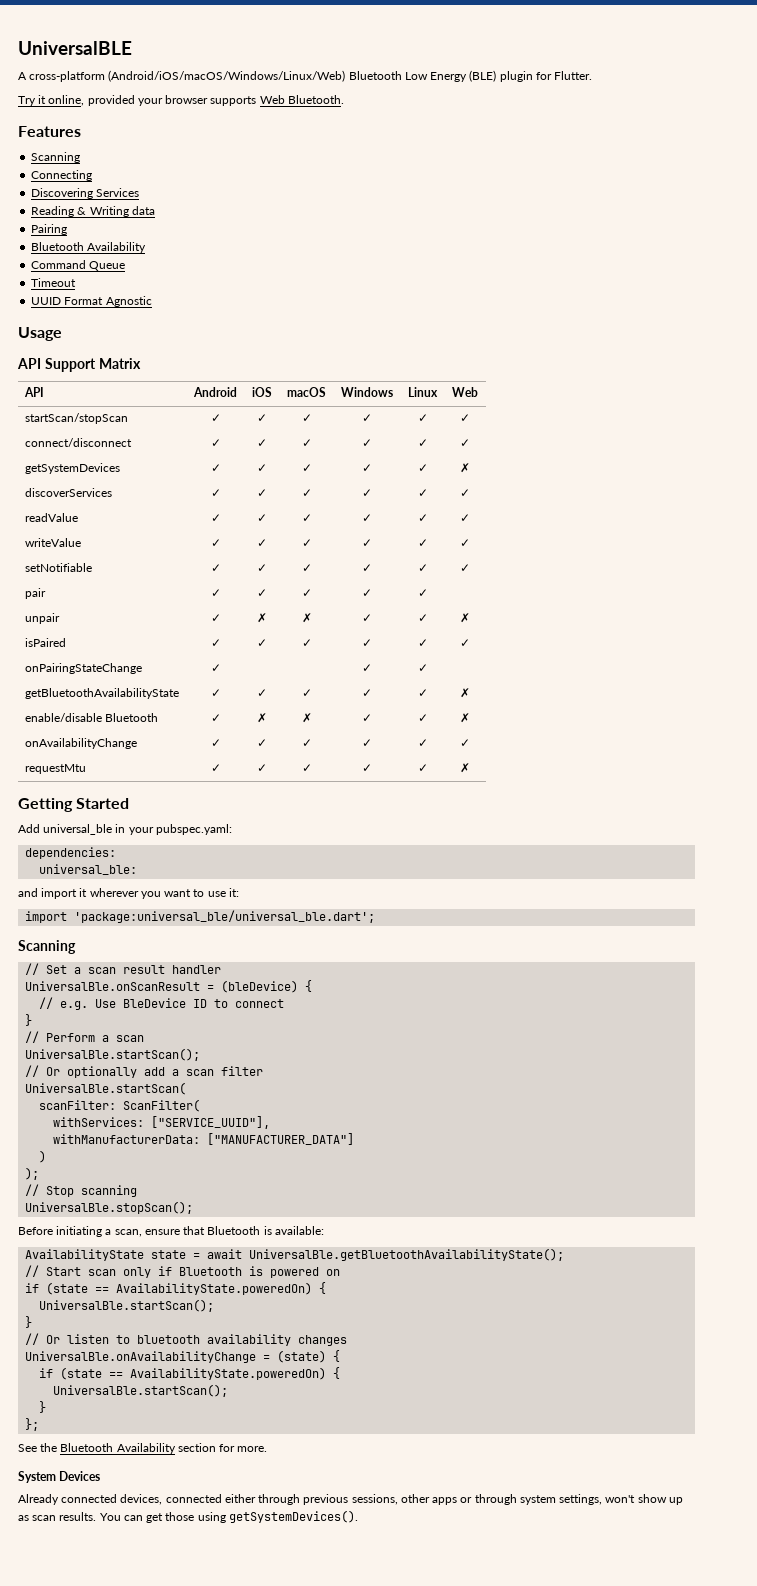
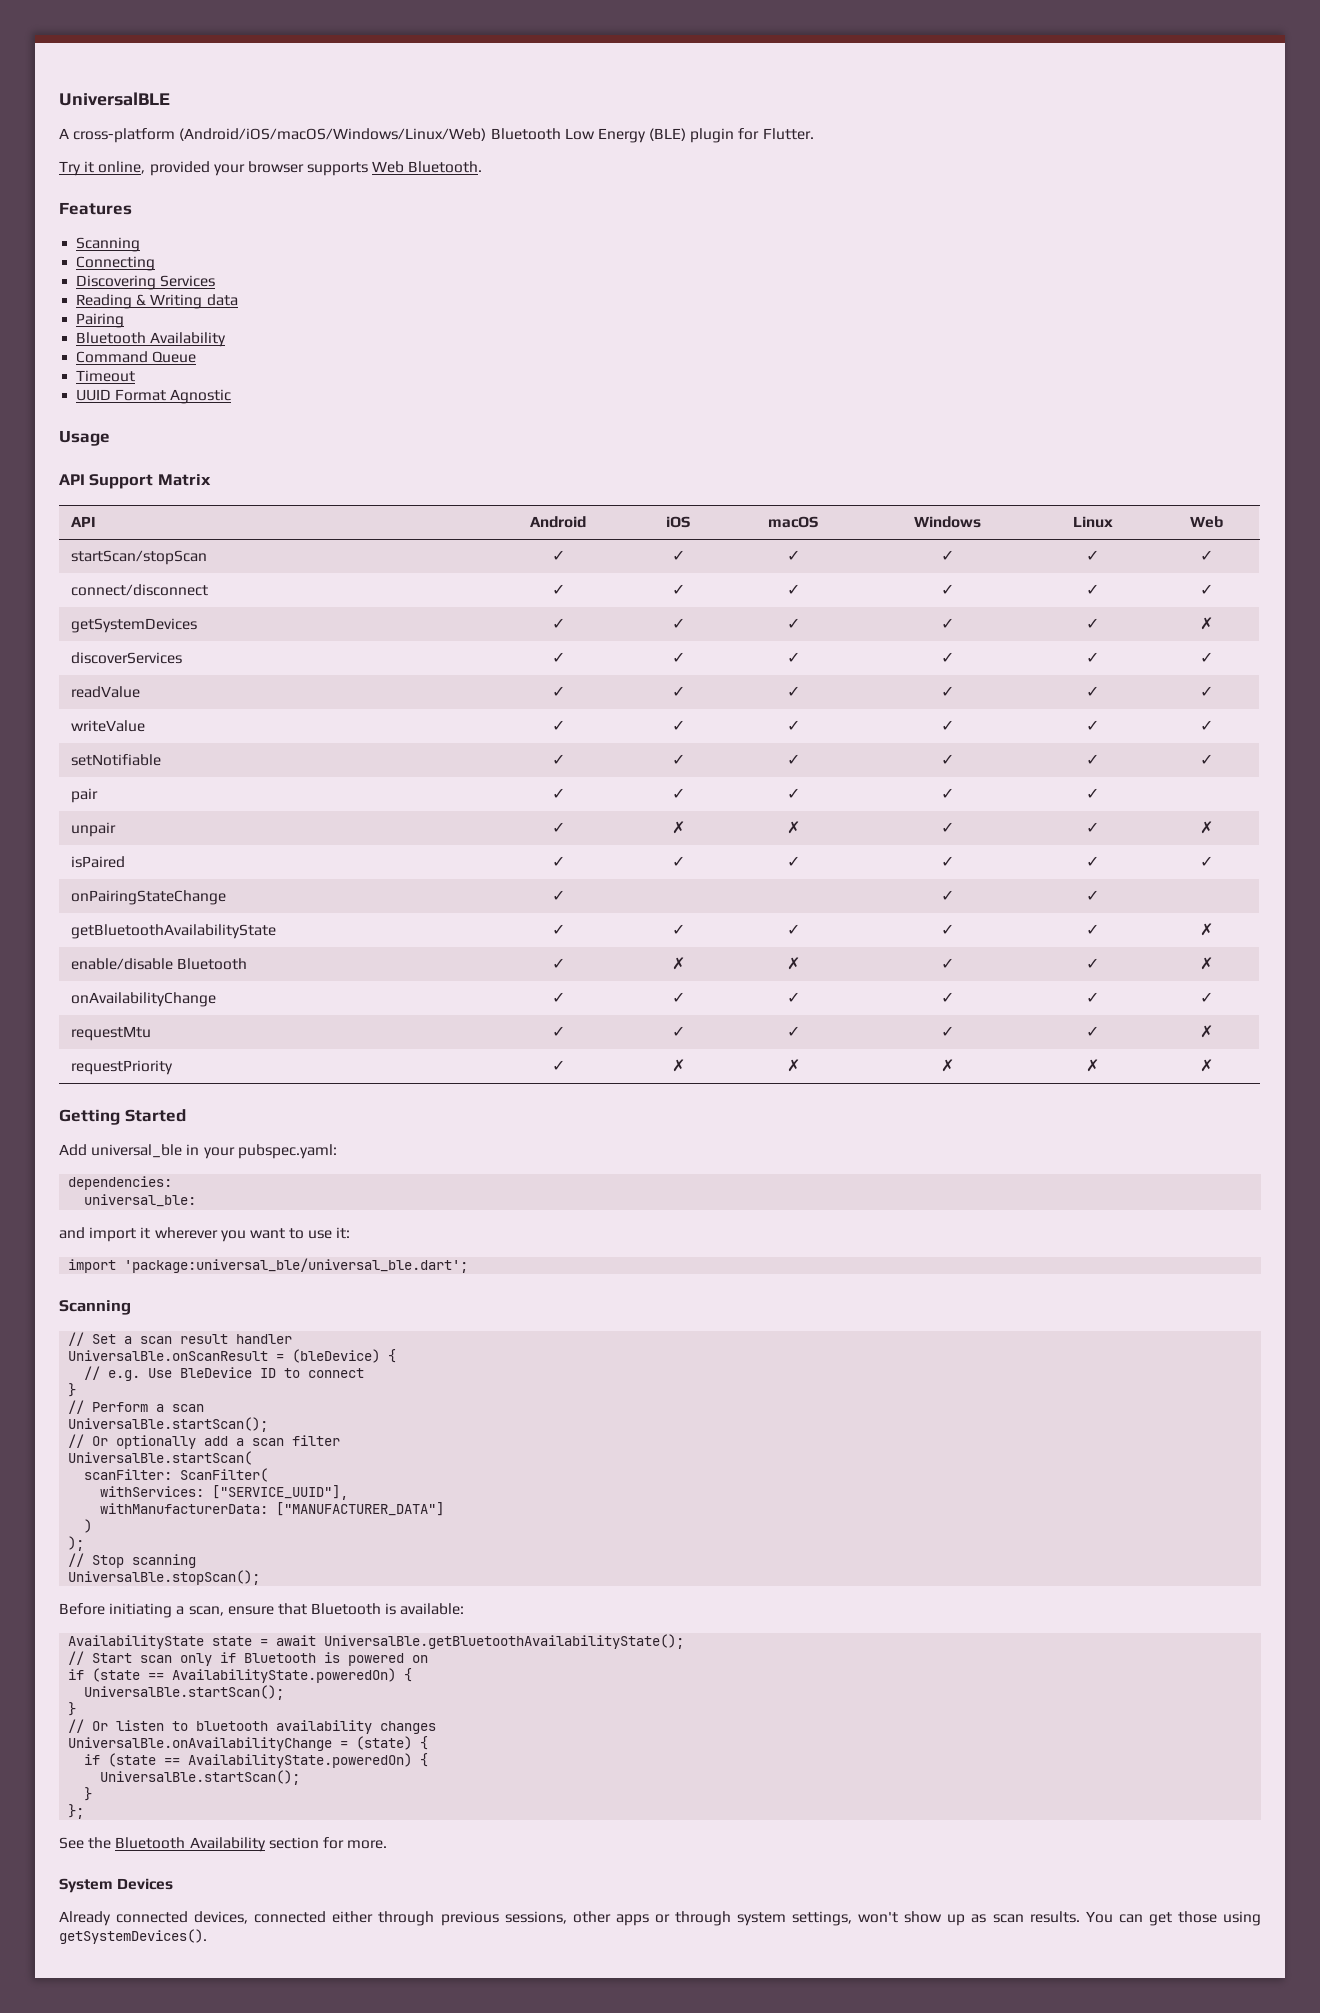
+ requestPriority | ✓ | ✗ | ✗ | ✗ | ✗ | ✗

